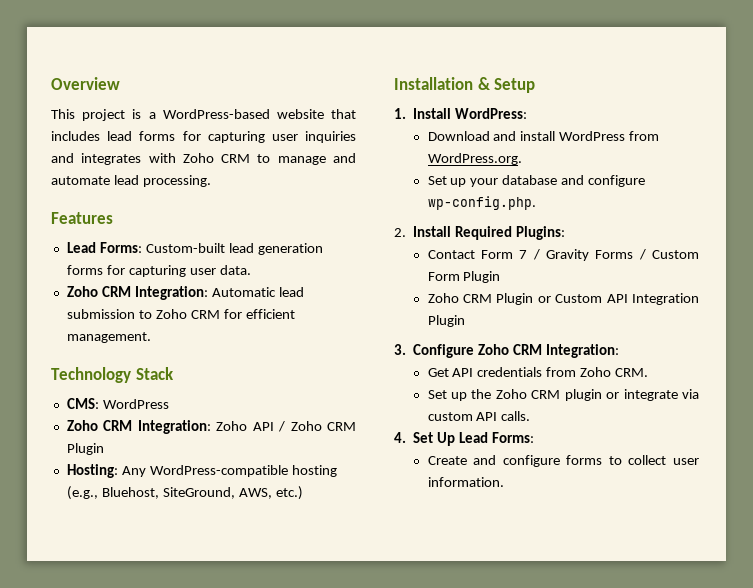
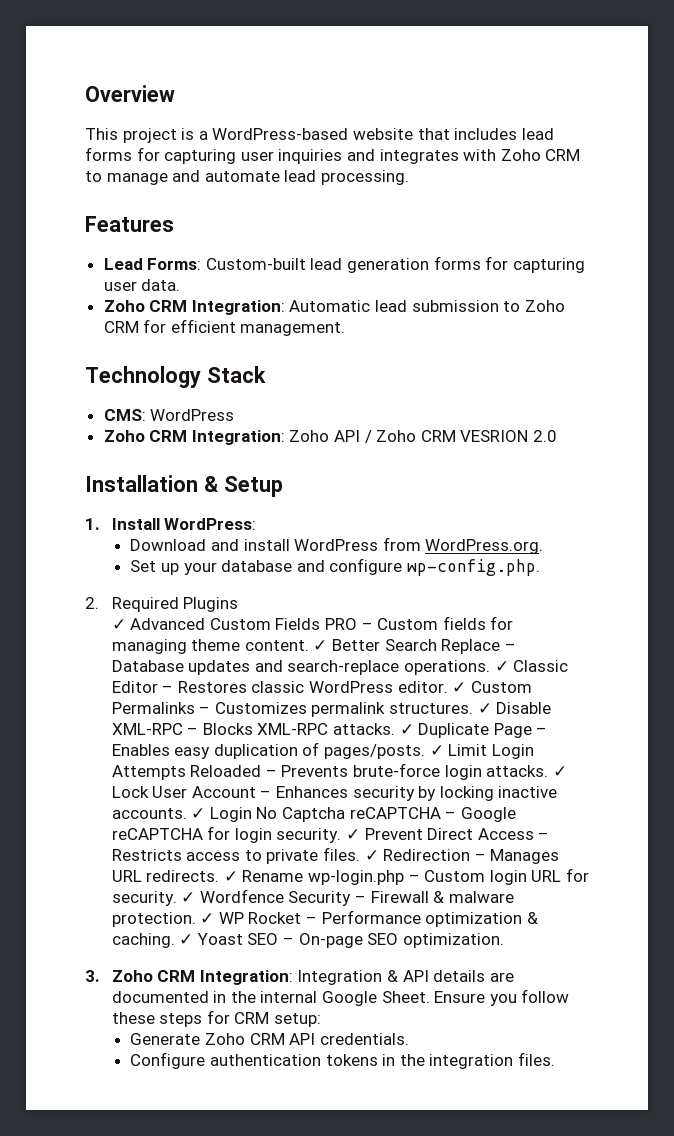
- Zoho CRM Integration: Zoho API / Zoho CRM Plugin
- Hosting: Any WordPress-compatible hosting (e.g., Bluehost, SiteGround, AWS, etc.)
+ Zoho CRM Integration: Zoho API / Zoho CRM VESRION 2.0
- 2. Install Required Plugins:
- Contact Form 7 / Gravity Forms / Custom Form Plugin
- Zoho CRM Plugin or Custom API Integration Plugin
+ 2. Required Plugins
+ ✓ Advanced Custom Fields PRO – Custom fields for managing theme content. ✓ Better Search Replace – Database updates and search-replace operations. ✓ Classic Editor – Restores classic WordPress editor. ✓ Custom Permalinks – Customizes permalink structures. ✓ Disable XML-RPC – Blocks XML-RPC attacks. ✓ Duplicate Page – Enables easy duplication of pages/posts. ✓ Limit Login Attempts Reloaded – Prevents brute-force login attacks. ✓ Lock User Account – Enhances security by locking inactive accounts. ✓ Login No Captcha reCAPTCHA – Google reCAPTCHA for login security. ✓ Prevent Direct Access – Restricts access to private files. ✓ Redirection – Manages URL redirects. ✓ Rename wp-login.php – Custom login URL for security. ✓ Wordfence Security – Firewall & malware protection. ✓ WP Rocket – Performance optimization & caching. ✓ Yoast SEO – On-page SEO optimization.
- 3. Configure Zoho CRM Integration:
- Get API credentials from Zoho CRM.
- Set up the Zoho CRM plugin or integrate via custom API calls.
- 4. Set Up Lead Forms:
- Create and configure forms to collect user information.
+ 3. Zoho CRM Integration: Integration & API details are documented in the internal Google Sheet. Ensure you follow these steps for CRM setup:
+ Generate Zoho CRM API credentials.
+ Configure authentication tokens in the integration files.

